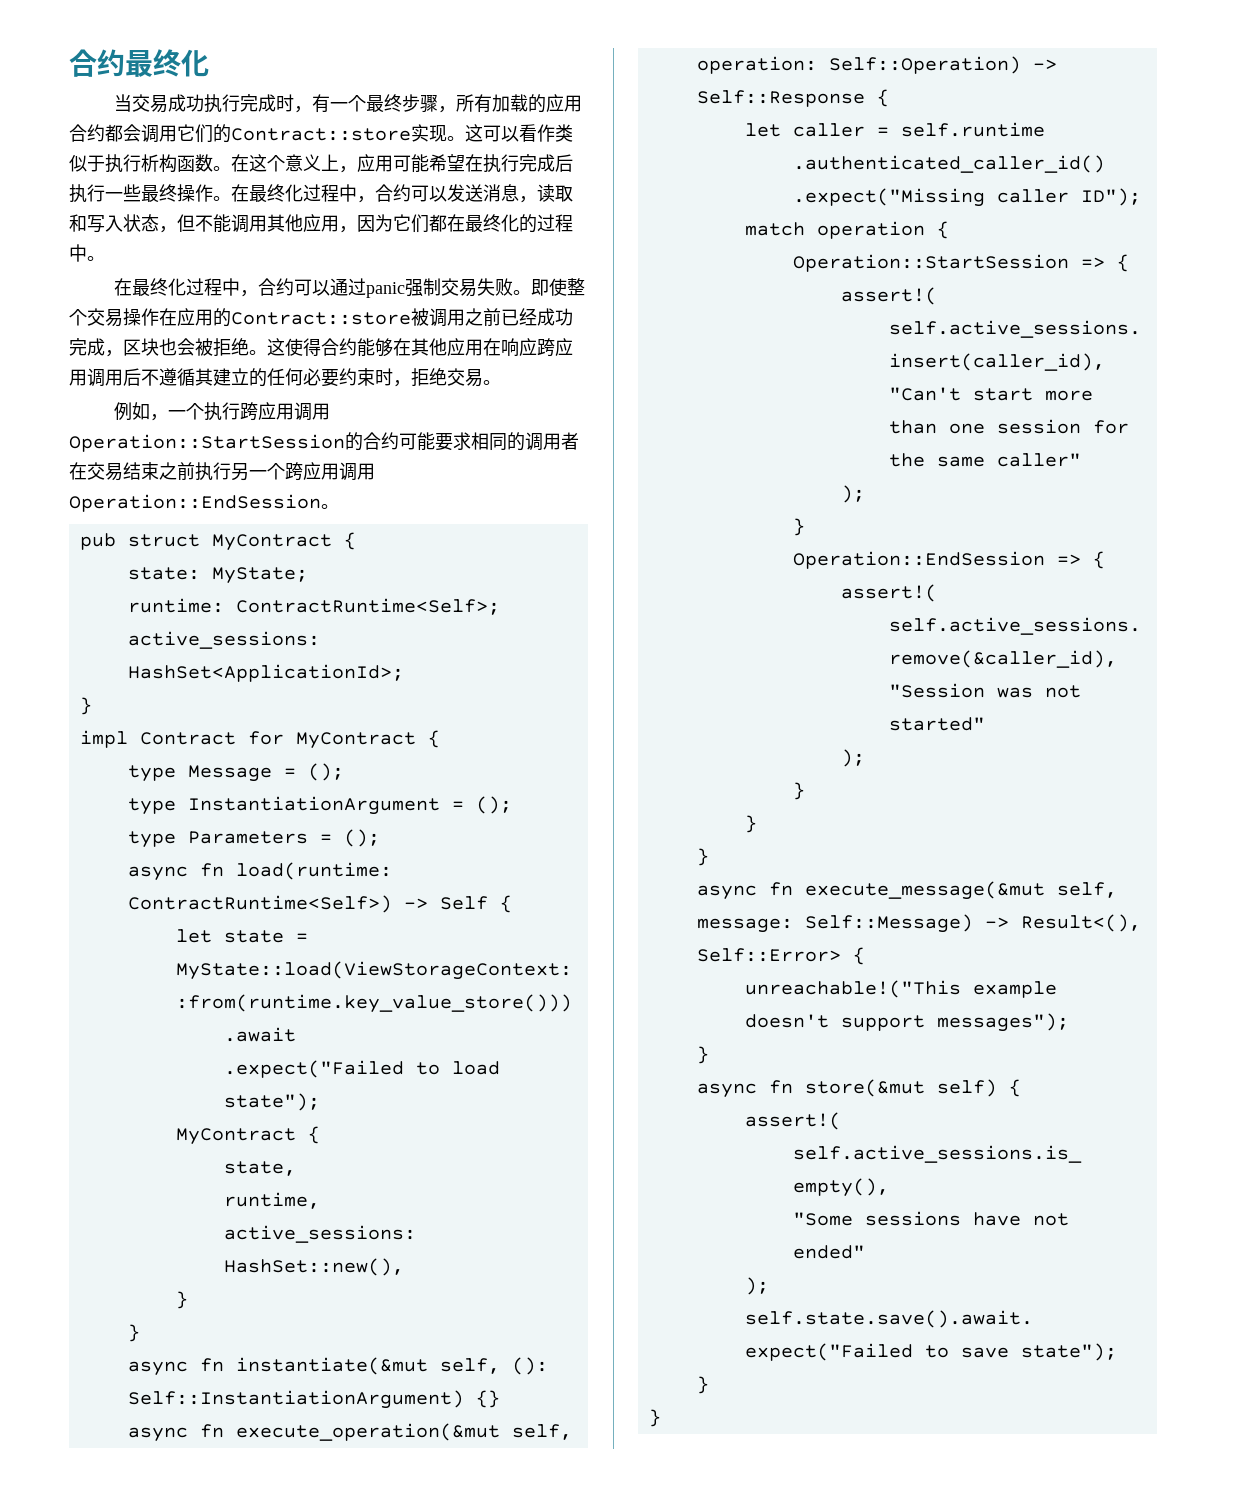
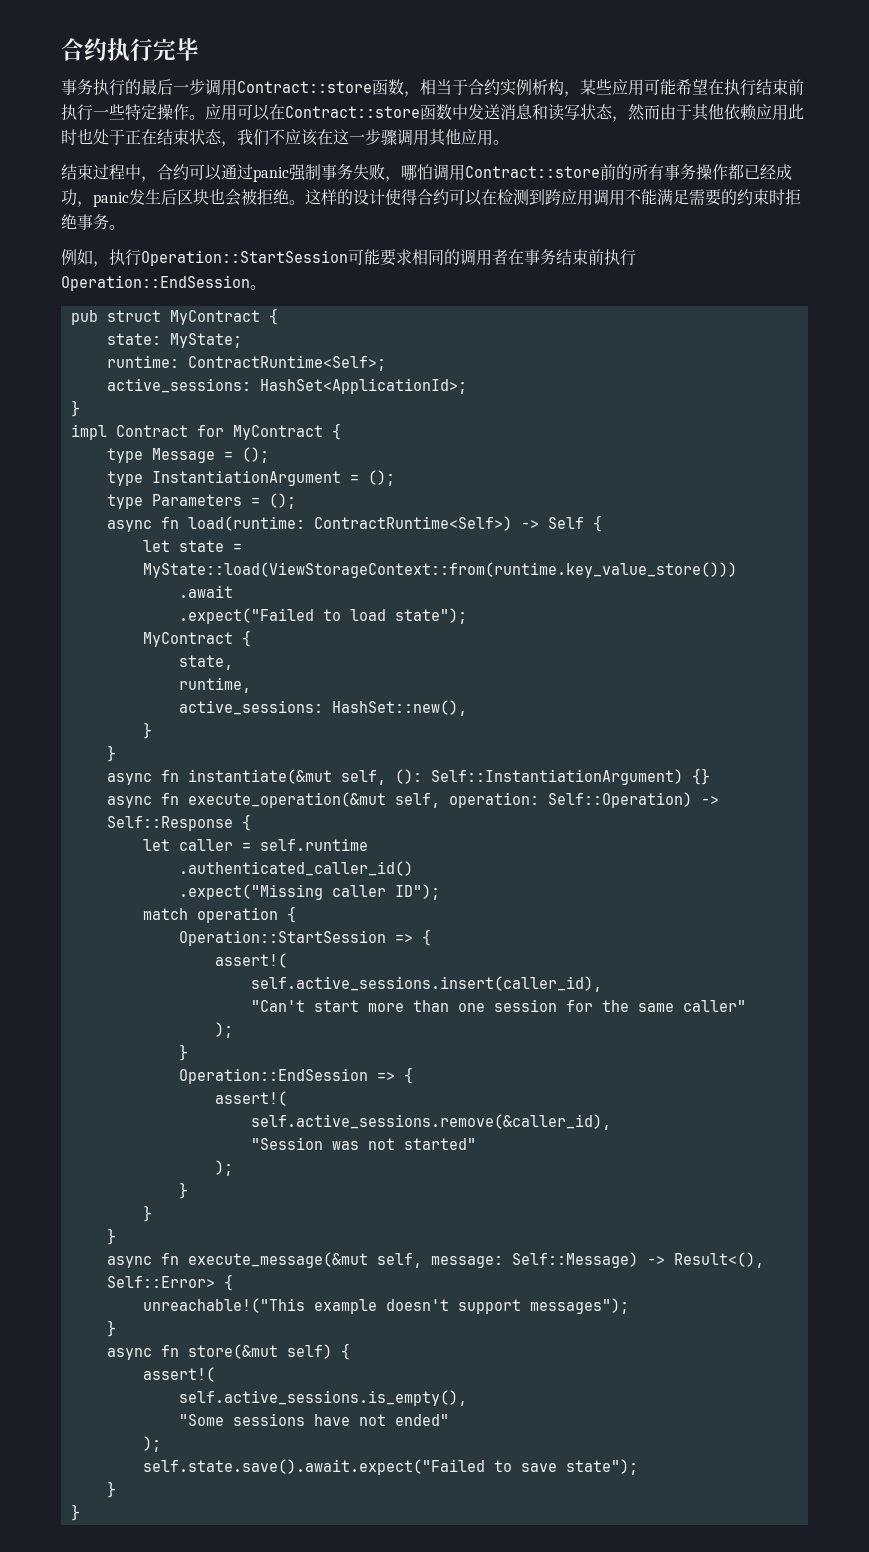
- 合约最终化
- 当交易成功执行完成时，有一个最终步骤，所有加载的应用合约都会调用它们的Contract::store实现。这可以看作类似于执行析构函数。在这个意义上，应用可能希望在执行完成后执行一些最终操作。在最终化过程中，合约可以发送消息，读取和写入状态，但不能调用其他应用，因为它们都在最终化的过程中。
- 在最终化过程中，合约可以通过panic强制交易失败。即使整个交易操作在应用的Contract::store被调用之前已经成功完成，区块也会被拒绝。
+ 合约执行完毕
+ 事务执行的最后一步调用Contract::store函数，相当于合约实例析构，某些应用可能希望在执行结束前执行一些特定操作。应用可以在Contract::store函数中发送消息和读写状态，然而由于其他依赖应用此时也处于正在结束状态，我们不应该在这一步骤调用其他应用。
+ 结束过程中，合约可以通过panic强制事务失败，哪怕调用Contract::store前的所有事务操作都已经成功，panic发生后区块也会被拒绝。
- 这使得合约能够在其他应用在响应跨应用调用后不遵循其建立的任何必要约束时，拒绝交易。
- 例如，一个执行跨应用调用Operation::StartSession的合约可能要求相同的调用者在交易结束之前执行另一个跨应用调用Operation::EndSession。
+ 这样的设计使得合约可以在检测到跨应用调用不能满足需要的约束时拒绝事务。
+ 例如，执行Operation::StartSession可能要求相同的调用者在事务结束前执行Operation::EndSession。

